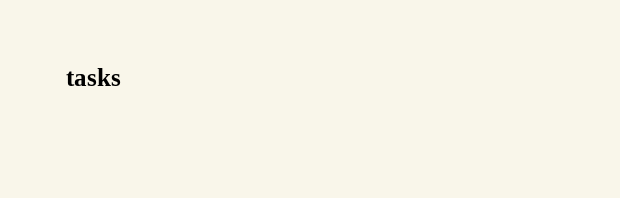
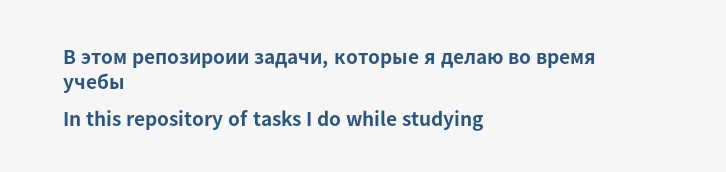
- tasks
+ В этом репозироии задачи, которые я делаю во время учебы
+ In this repository of tasks I do while studying

